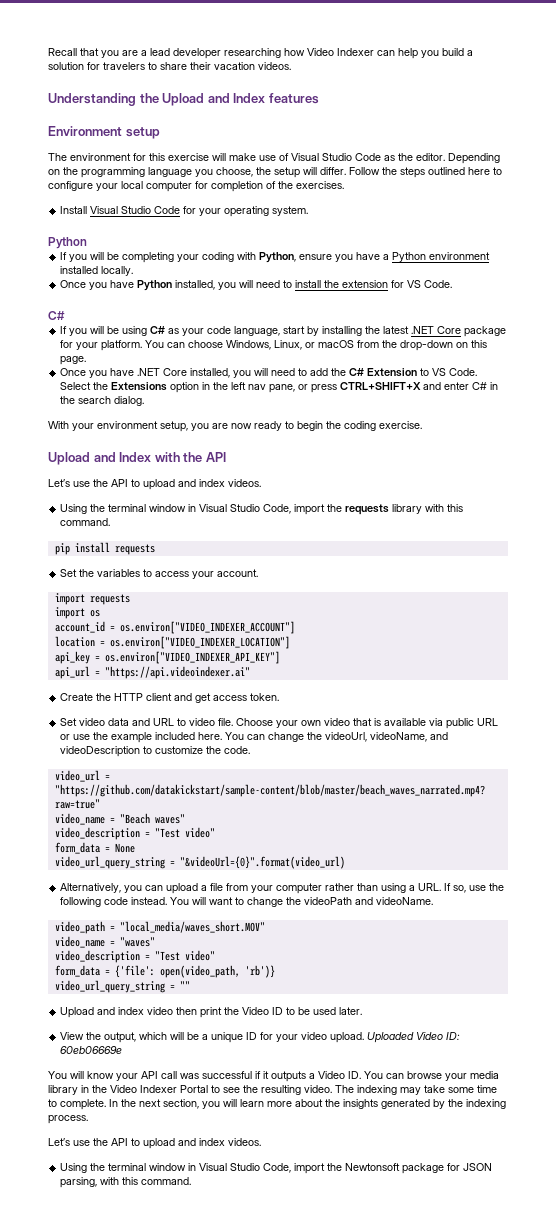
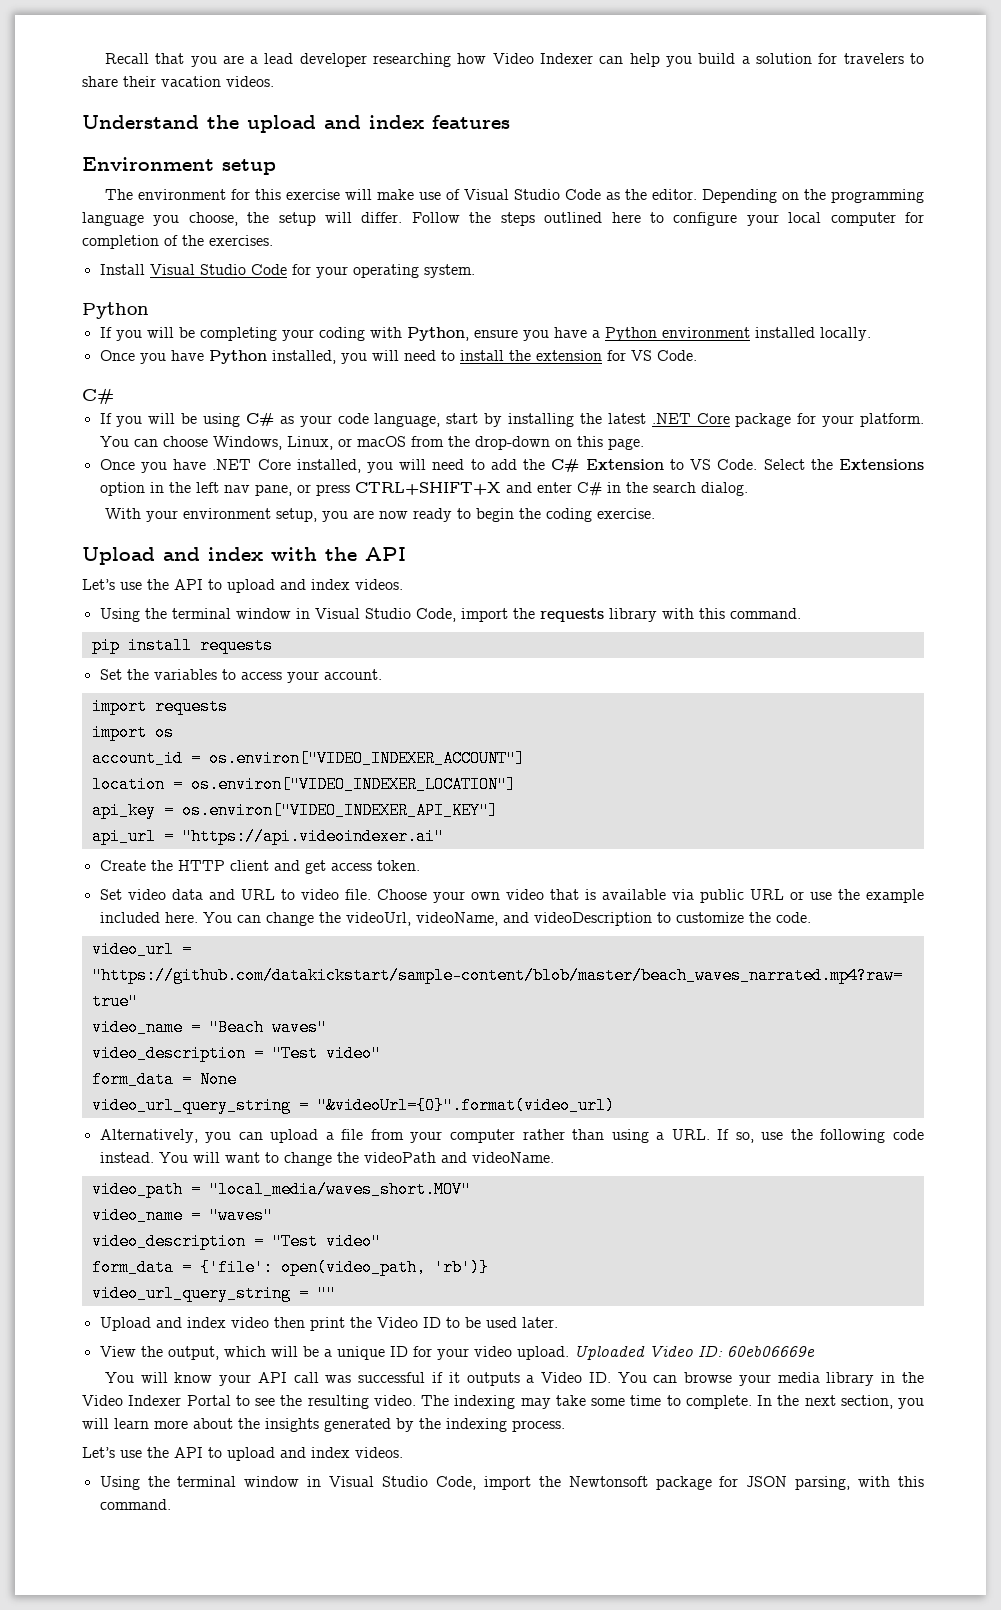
- Understanding the Upload and Index features
+ Understand the upload and index features
- Upload and Index with the API
+ Upload and index with the API

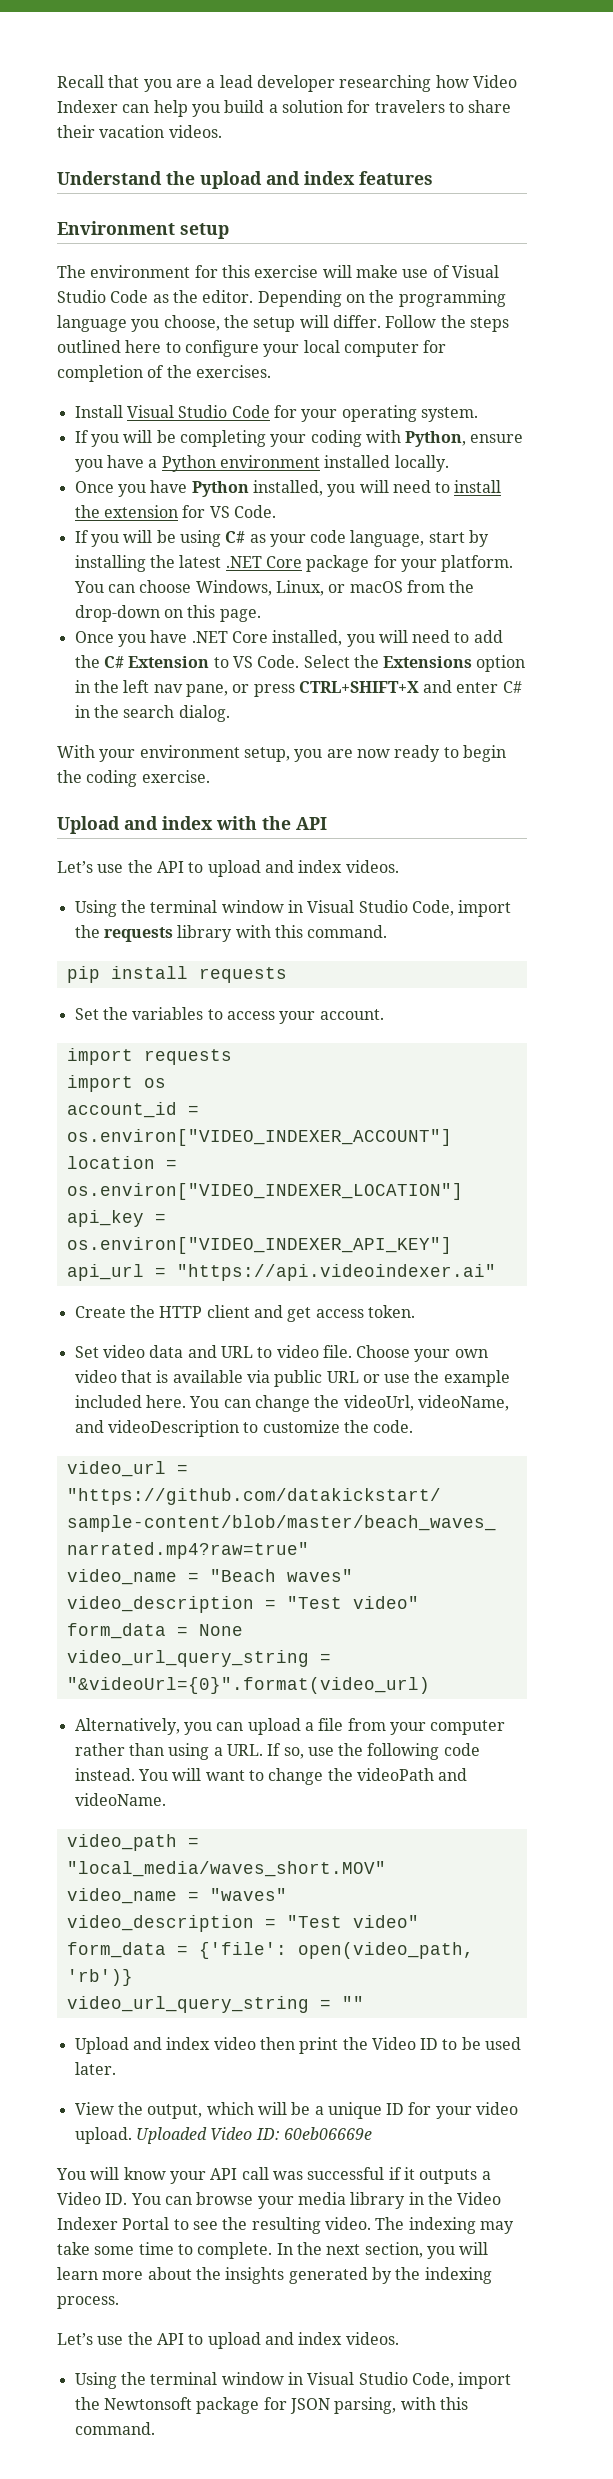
  Install Visual Studio Code for your operating system.
- Python
  Once you have Python installed, you will need to install the extension for VS Code.
- C#

